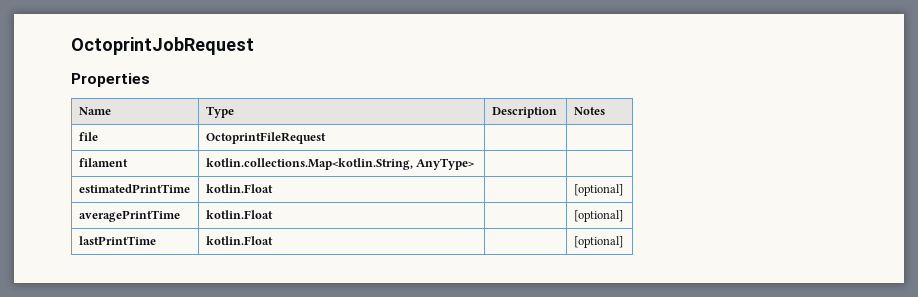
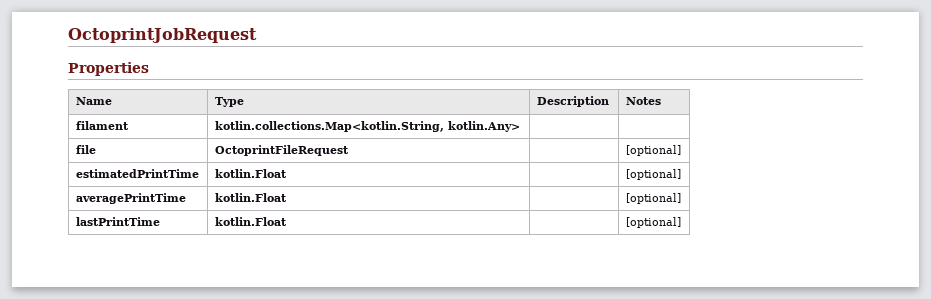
+ filament | kotlin.collections.Map<kotlin.String, kotlin.Any> | |
- file | OctoprintFileRequest | |
- filament | kotlin.collections.Map<kotlin.String, AnyType> | |
+ file | OctoprintFileRequest | | [optional]

